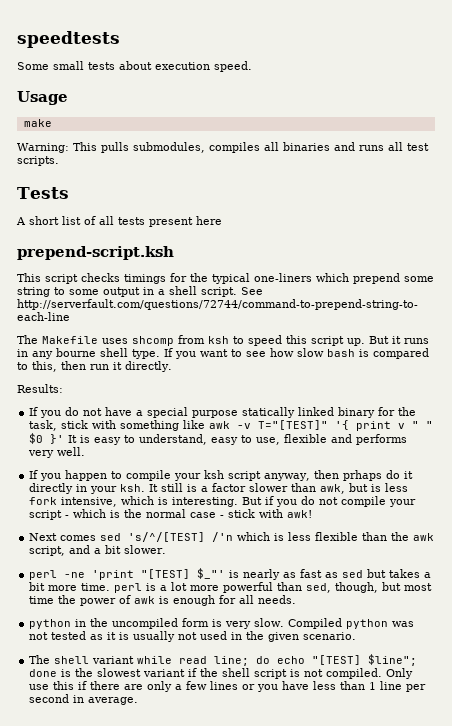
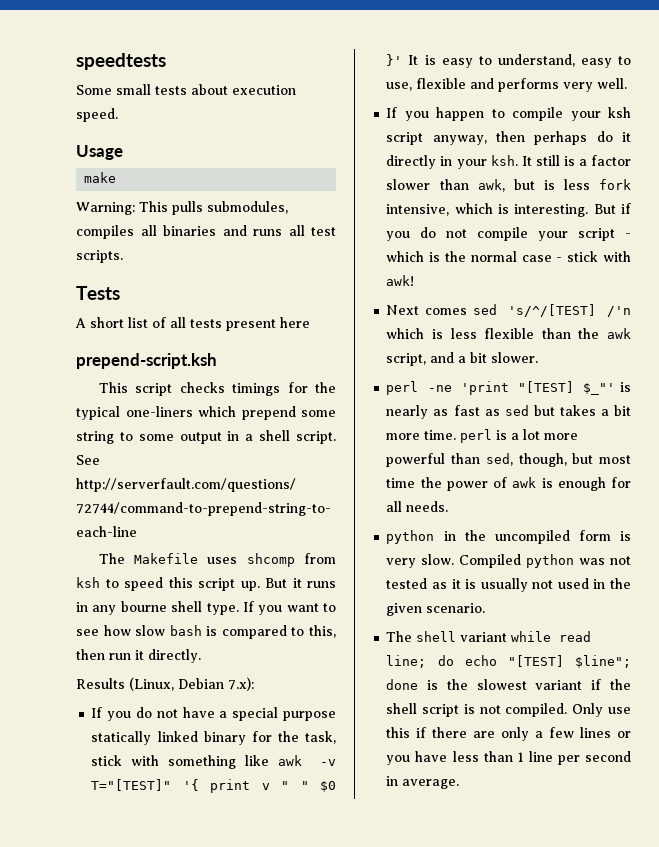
- Results:
+ Results (Linux, Debian 7.x):
- If you happen to compile your ksh script anyway, then prhaps do it directly in your ksh.
+ If you happen to compile your ksh script anyway, then perhaps do it directly in your ksh.

